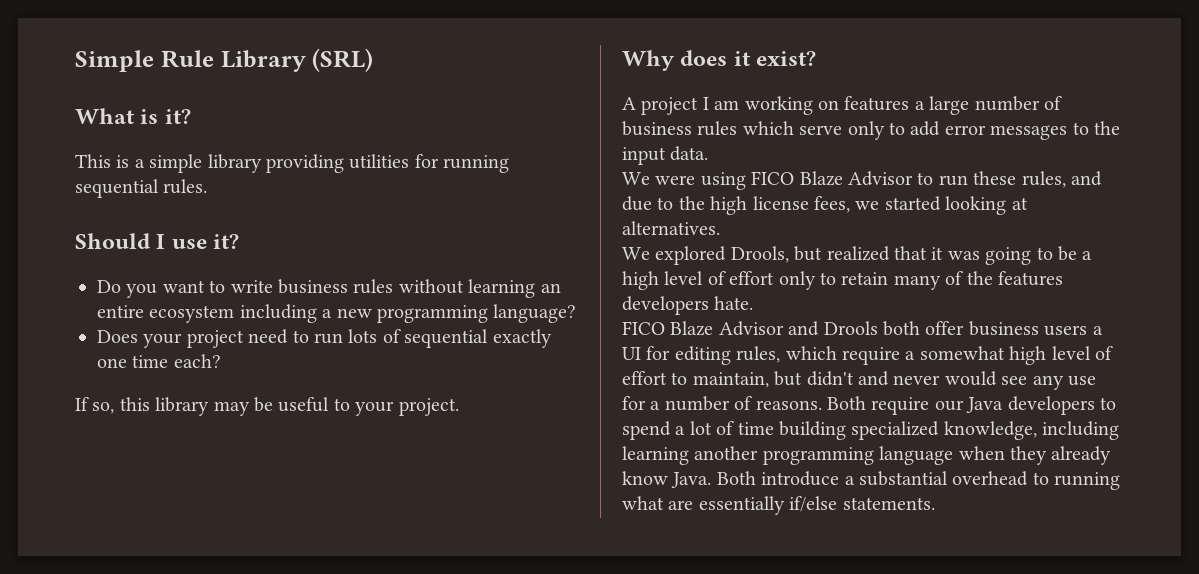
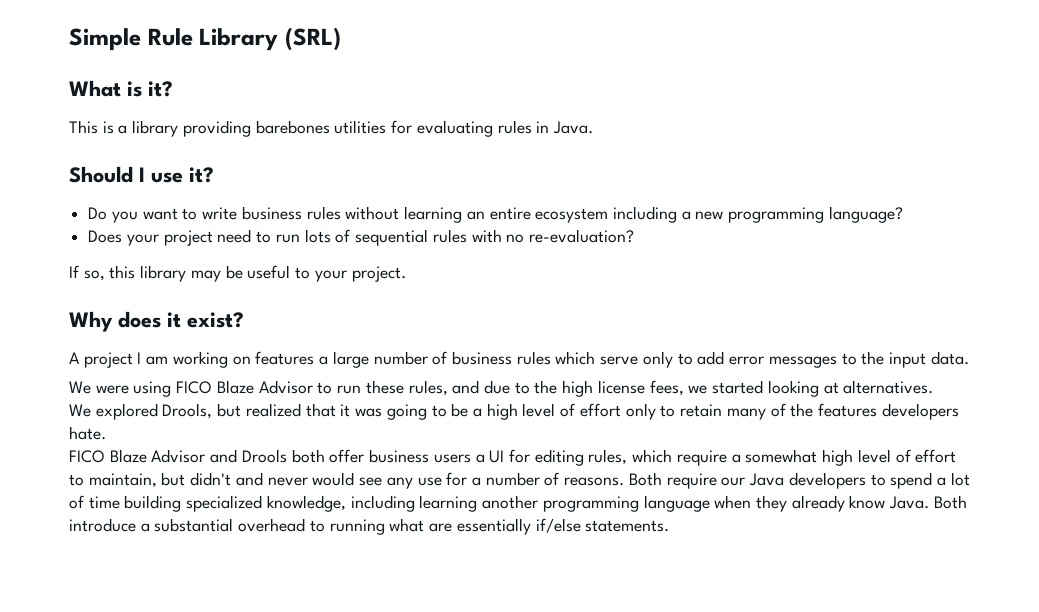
- This is a simple library providing utilities for running sequential rules.
+ This is a library providing barebones utilities for evaluating rules in Java.
- Does your project need to run lots of sequential exactly one time each?
+ Does your project need to run lots of sequential rules with no re-evaluation?

